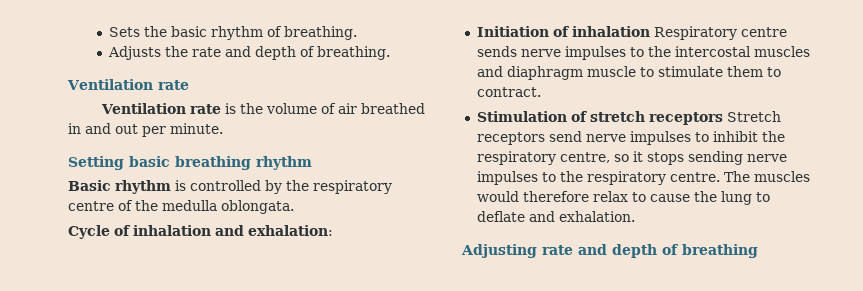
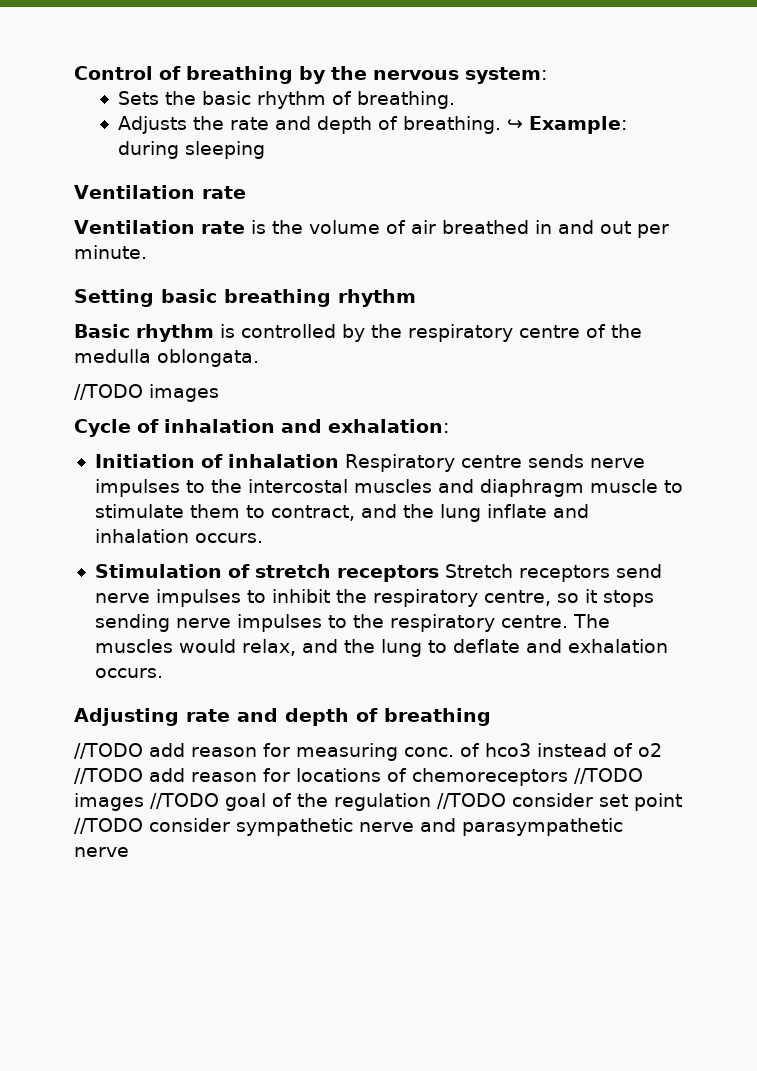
+ Control of breathing by the nervous system:
+ ↪ Example: during sleeping
  Basic rhythm is controlled by the respiratory centre of the medulla oblongata.
+ //TODO images
- Initiation of inhalation Respiratory centre sends nerve impulses to the intercostal muscles and diaphragm muscle to stimulate them to contract.
+ Initiation of inhalation Respiratory centre sends nerve impulses to the intercostal muscles and diaphragm muscle to stimulate them to contract, and the lung inflate and inhalation occurs.
- The muscles would therefore relax to cause the lung to deflate and exhalation.
+ The muscles would relax, and the lung to deflate and exhalation occurs.
+ //TODO add reason for measuring conc. of hco3 instead of o2 //TODO add reason for locations of chemoreceptors //TODO images //TODO goal of the regulation //TODO consider set point //TODO consider sympathetic nerve and parasympathetic nerve

